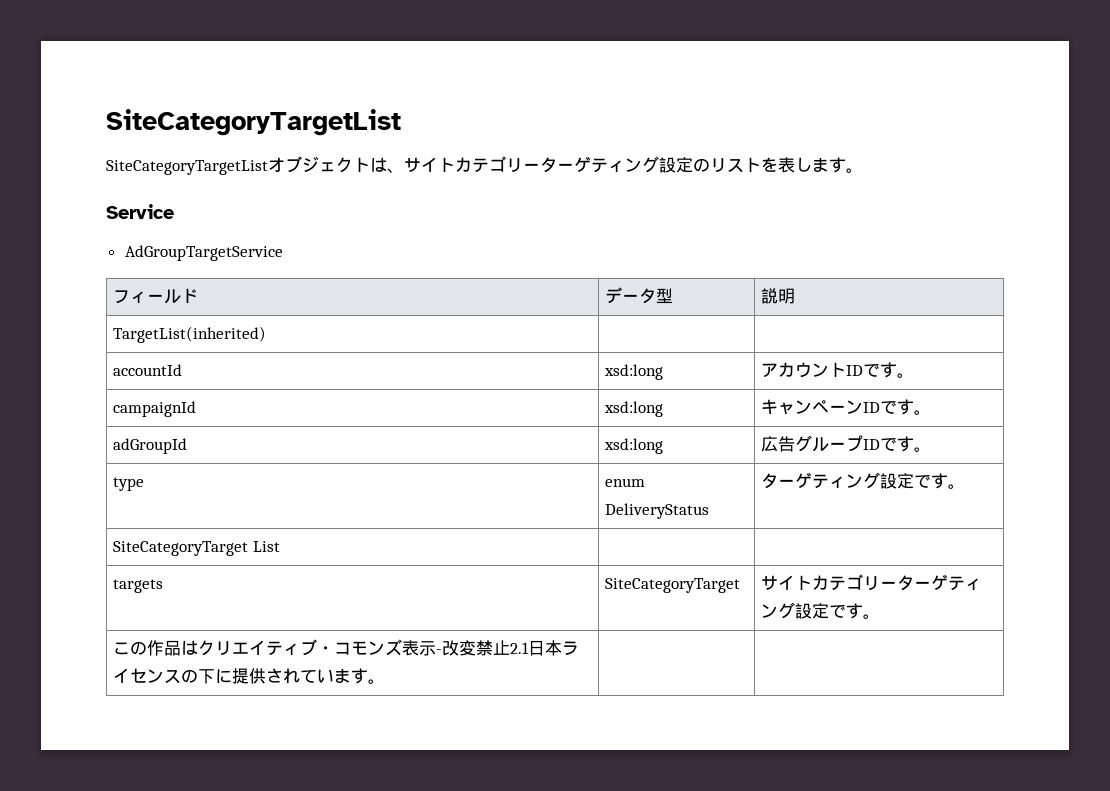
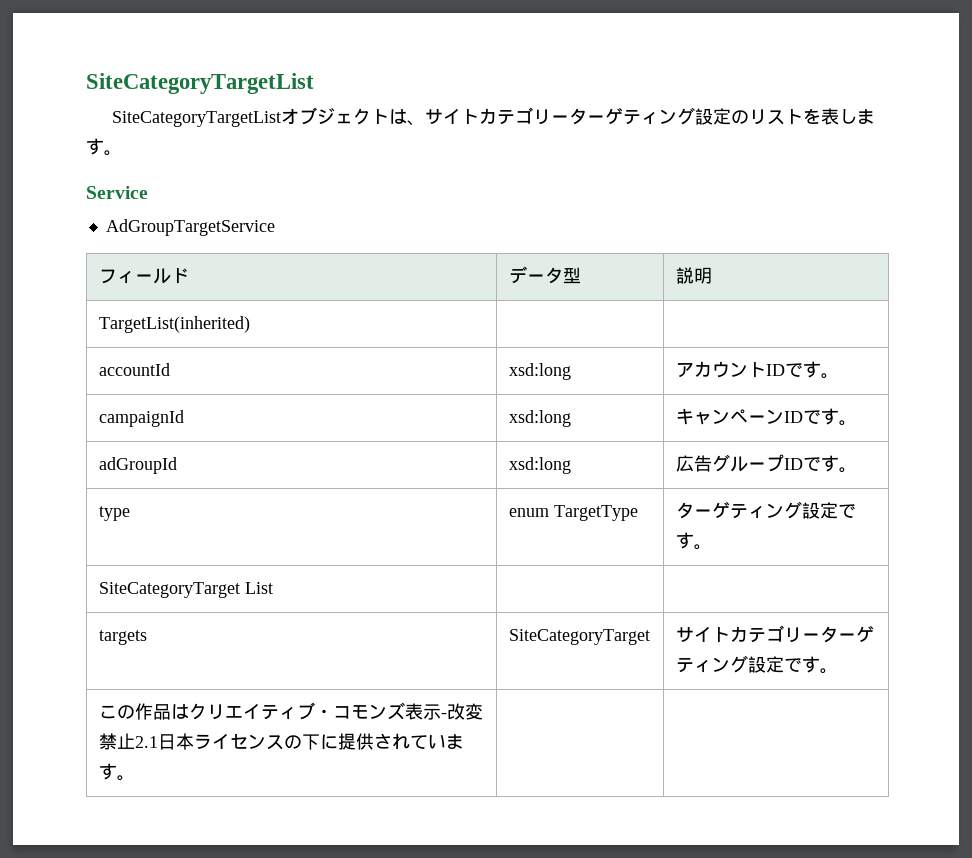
- type | enum DeliveryStatus | ターゲティング設定です。
+ type | enum TargetType | ターゲティング設定です。

